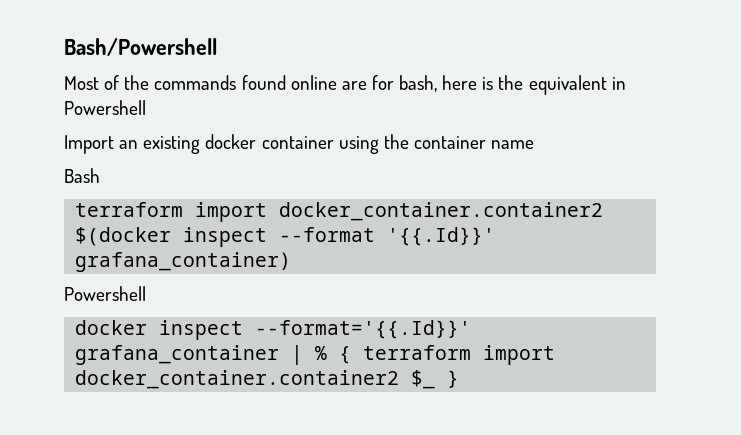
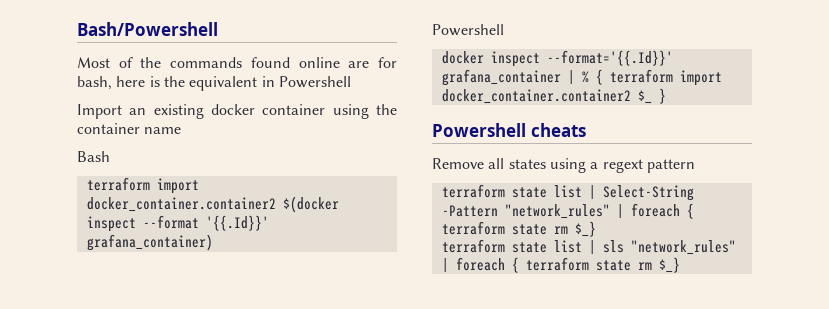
+ Powershell cheats
+ Remove all states using a regext pattern
+ terraform state list | Select-String -Pattern "network_rules" | foreach { terraform state rm $_}
+ terraform state list | sls "network_rules" | foreach { terraform state rm $_}

